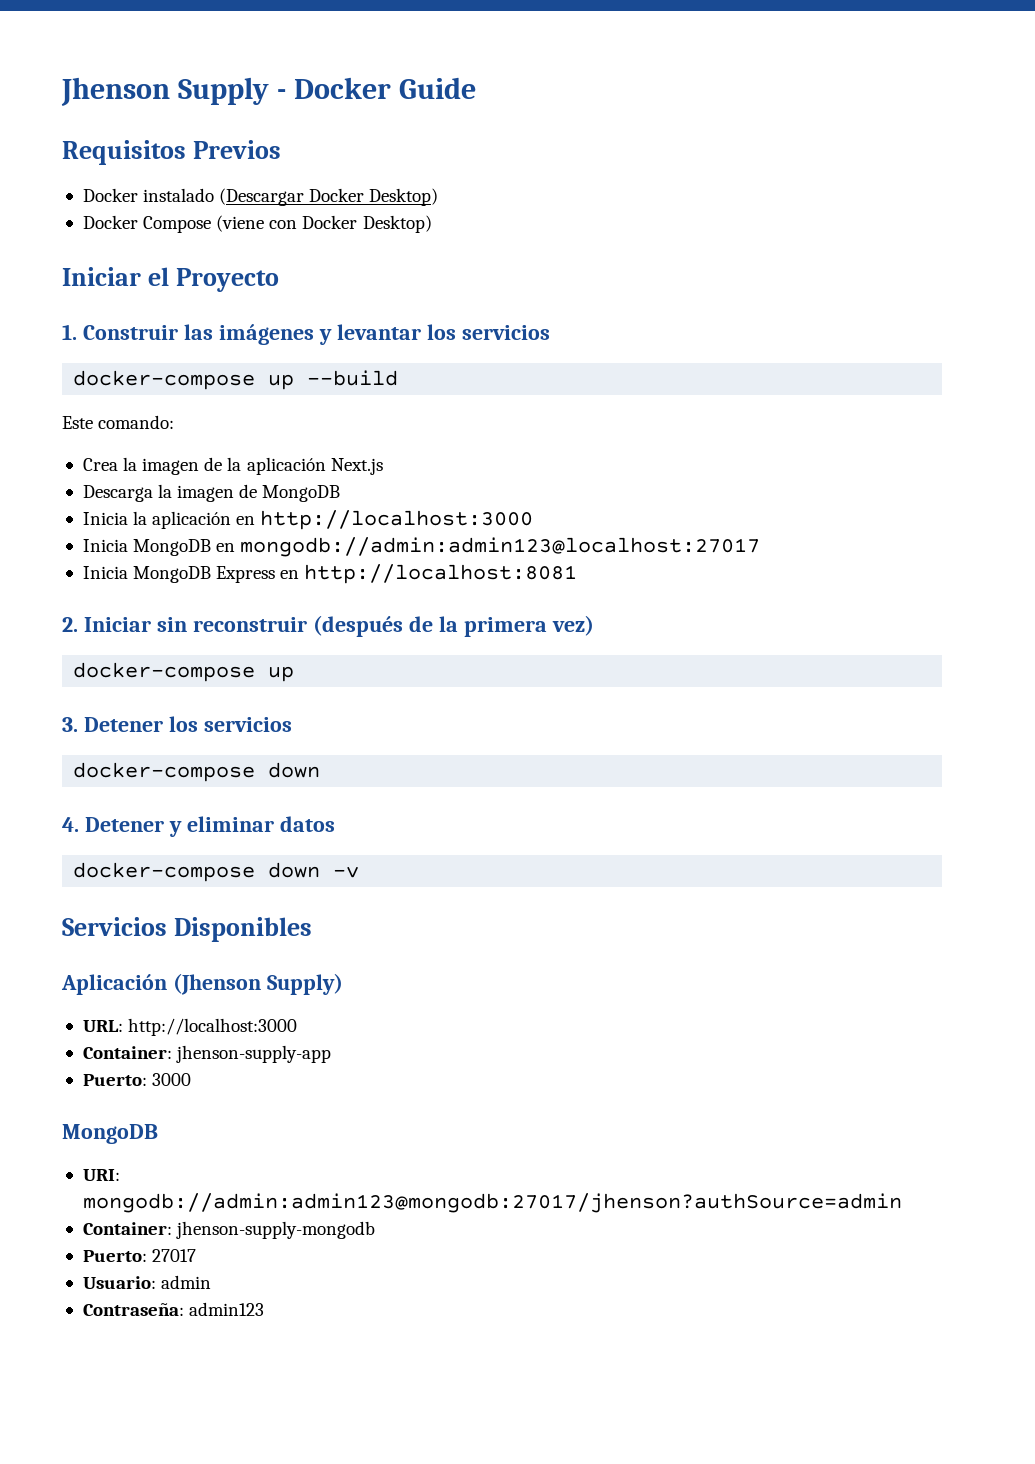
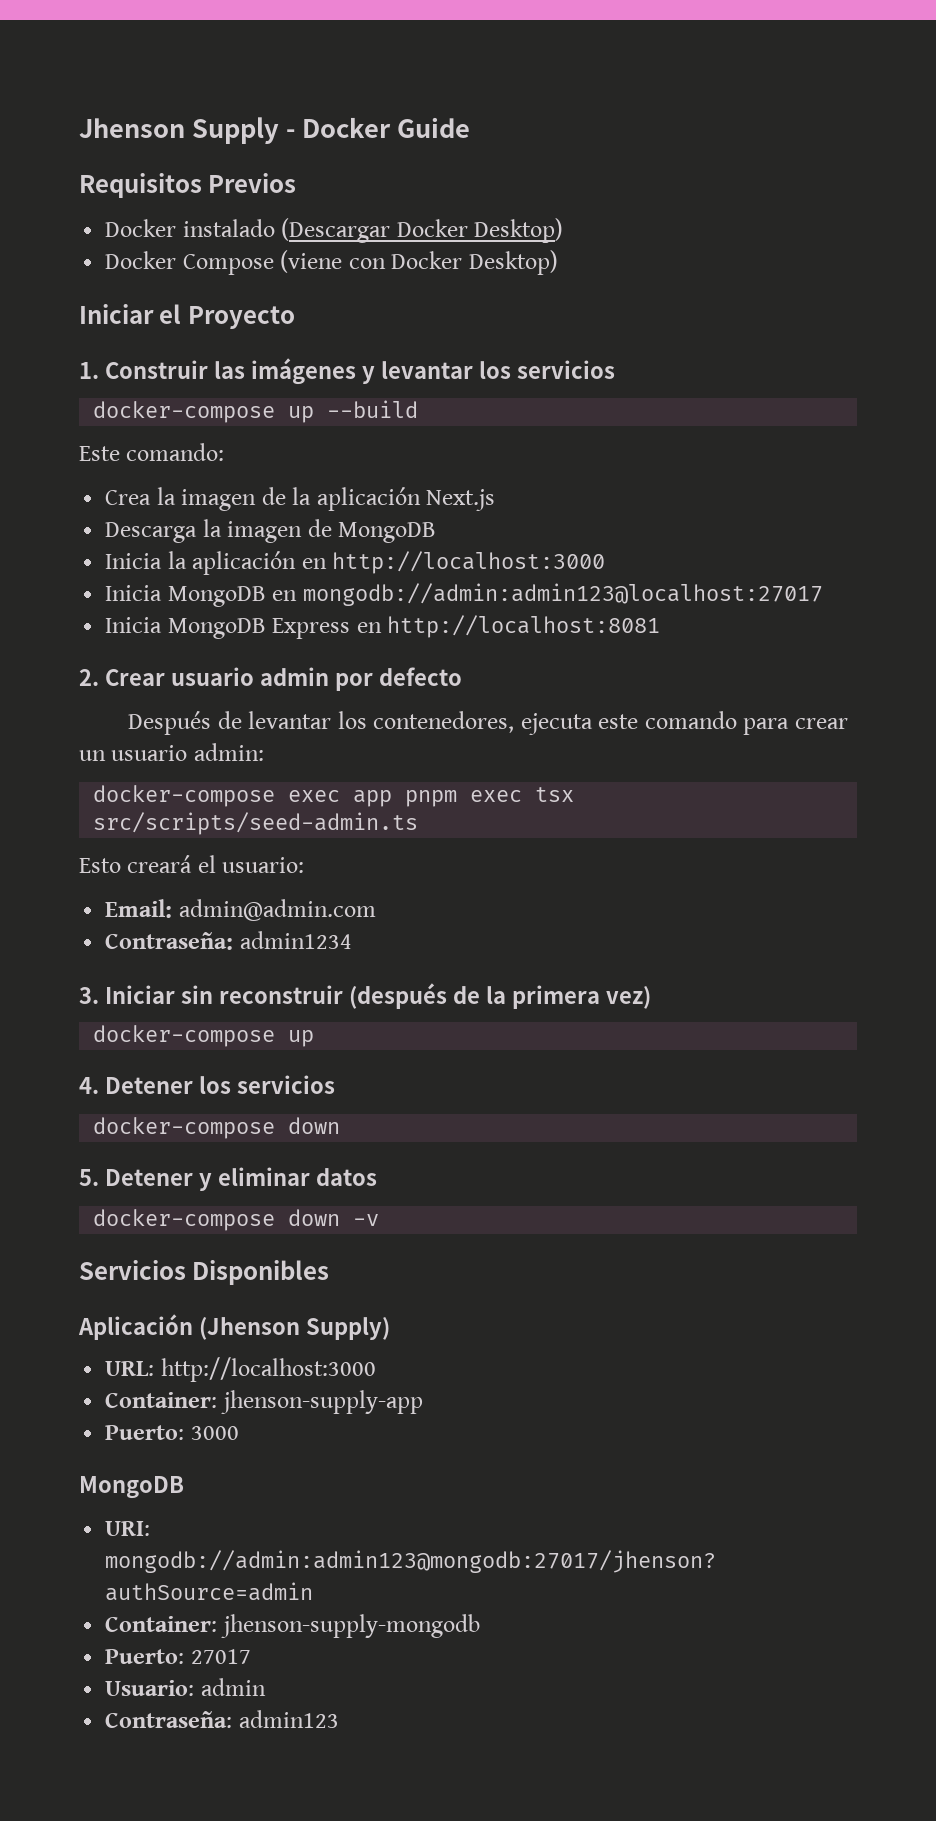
- 2. Iniciar sin reconstruir (después de la primera vez)
+ 2. Crear usuario admin por defecto
+ Después de levantar los contenedores, ejecuta este comando para crear un usuario admin:
+ docker-compose exec app pnpm exec tsx src/scripts/seed-admin.ts
+ Esto creará el usuario:
+ Email: admin@admin.com
+ Contraseña: admin1234
+ 3. Iniciar sin reconstruir (después de la primera vez)
- 3. Detener los servicios
+ 4. Detener los servicios
- 4. Detener y eliminar datos
+ 5. Detener y eliminar datos

